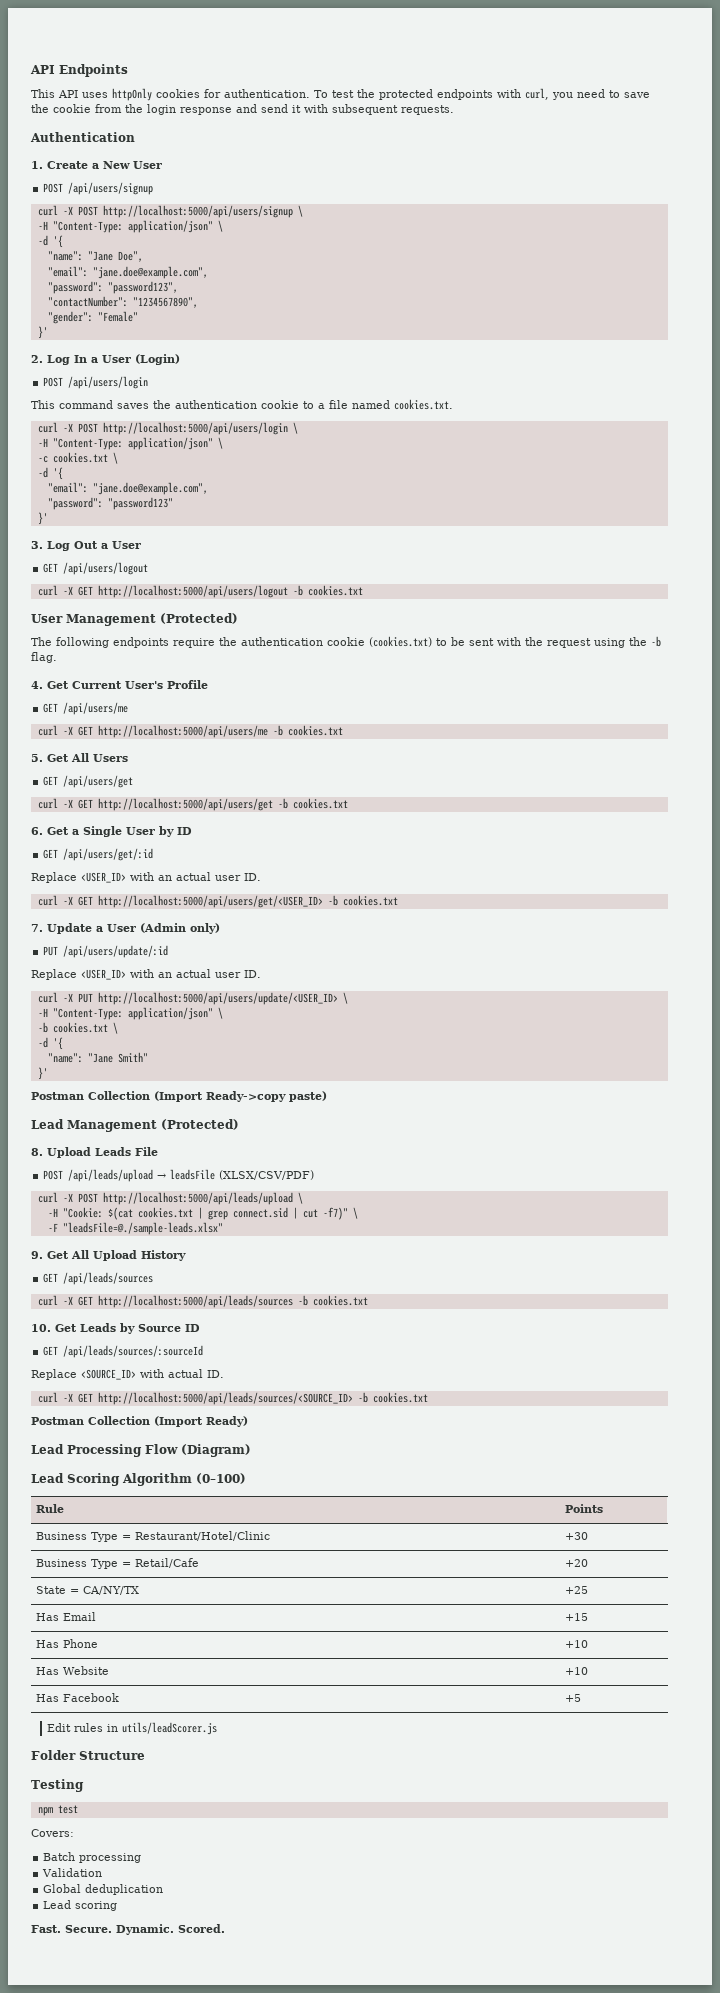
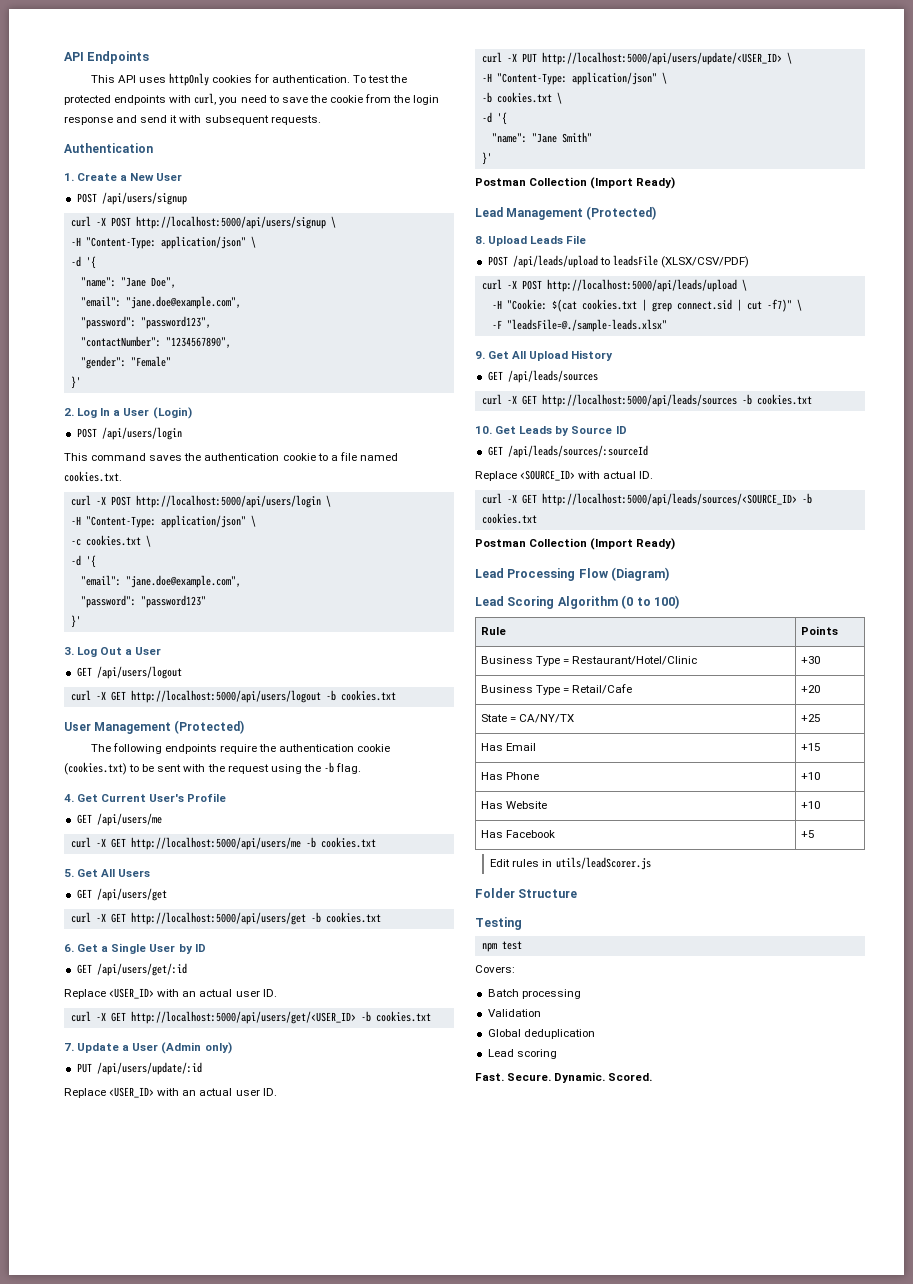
  "name": "Jane Smith"
  }'
- Postman Collection (Import Ready->copy paste)
+ Postman Collection (Import Ready)
- POST /api/leads/upload → leadsFile (XLSX/CSV/PDF)
+ POST /api/leads/upload to leadsFile (XLSX/CSV/PDF)
- Lead Scoring Algorithm (0–100)
+ Lead Scoring Algorithm (0 to 100)

